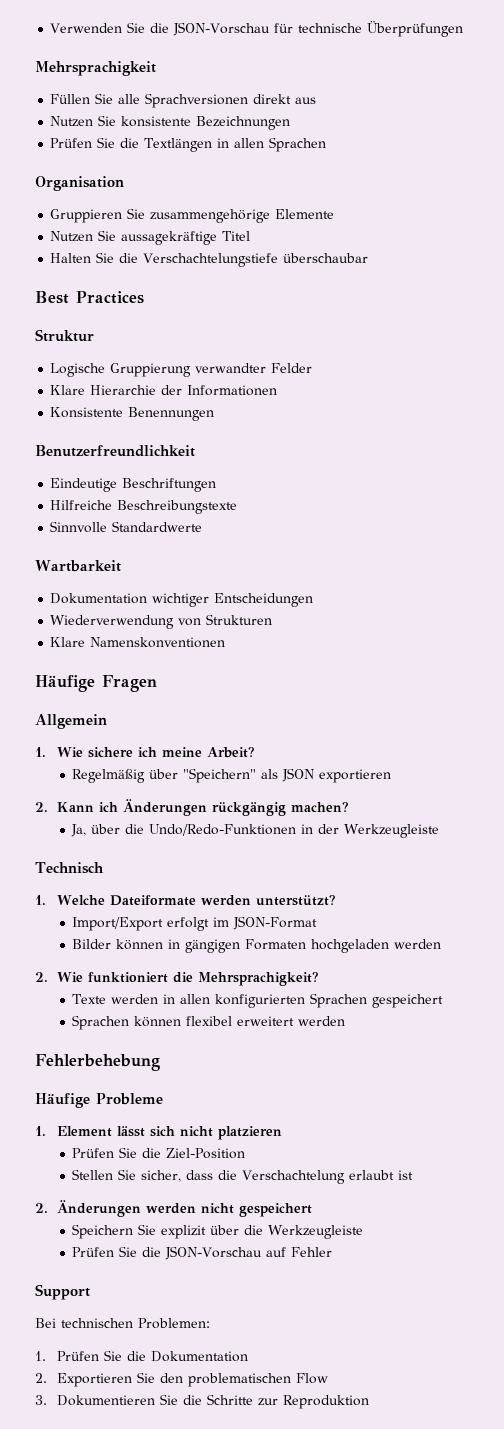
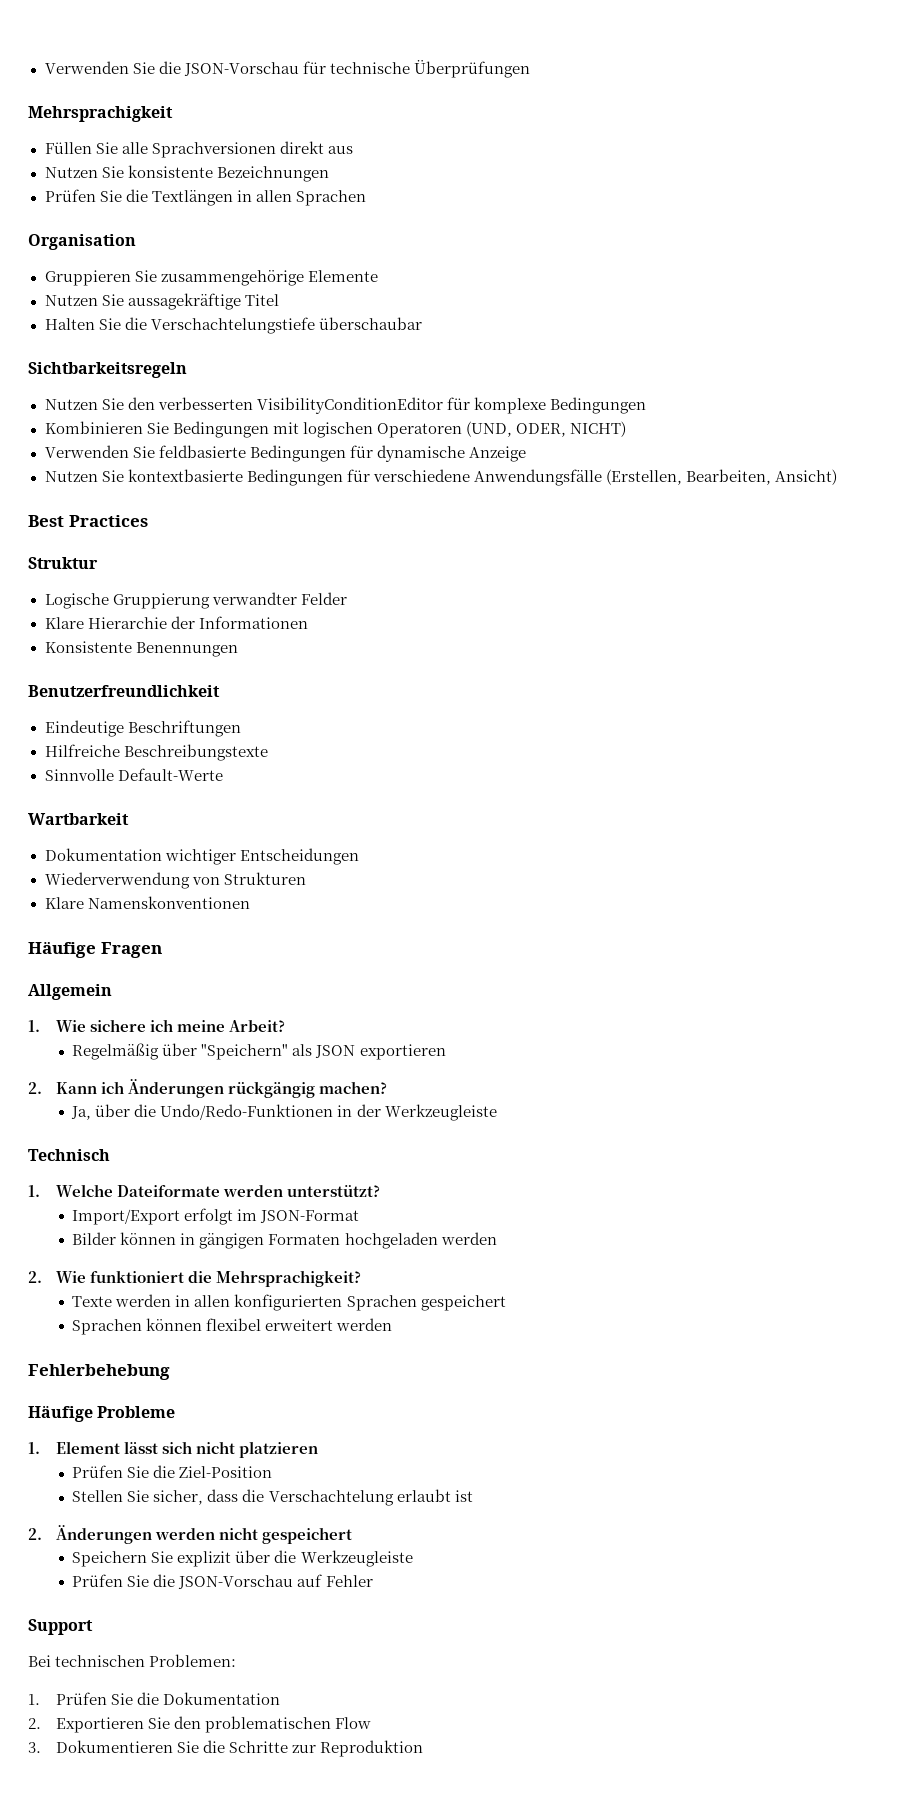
+ Sichtbarkeitsregeln
+ Nutzen Sie den verbesserten VisibilityConditionEditor für komplexe Bedingungen
+ Kombinieren Sie Bedingungen mit logischen Operatoren (UND, ODER, NICHT)
+ Verwenden Sie feldbasierte Bedingungen für dynamische Anzeige
+ Nutzen Sie kontextbasierte Bedingungen für verschiedene Anwendungsfälle (Erstellen, Bearbeiten, Ansicht)
- Sinnvolle Standardwerte
+ Sinnvolle Default-Werte

